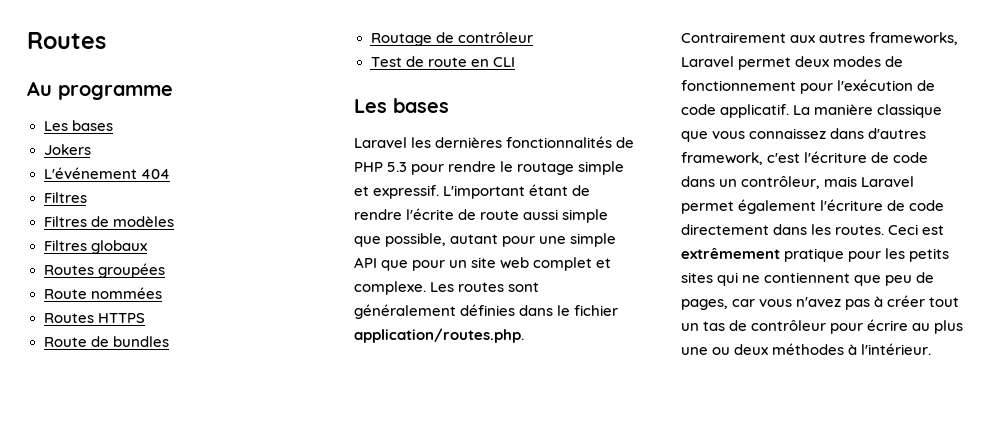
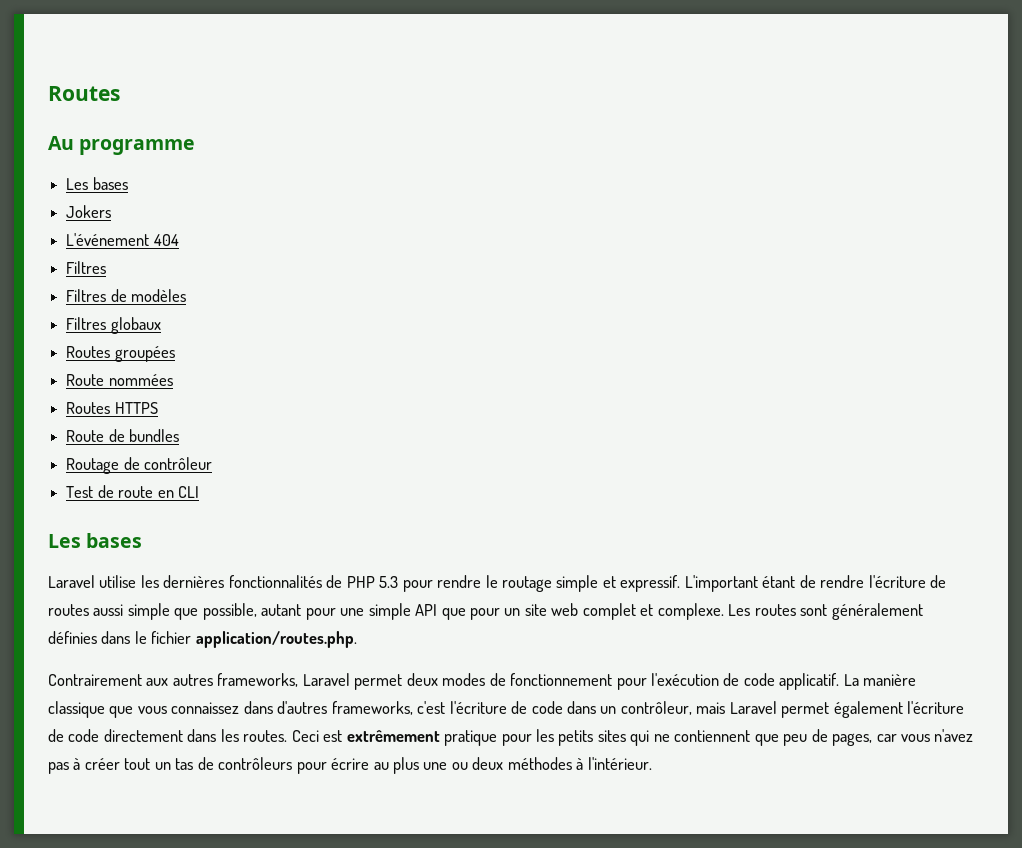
- Laravel les dernières fonctionnalités de PHP 5.3 pour rendre le routage simple et expressif.
+ Laravel utilise les dernières fonctionnalités de PHP 5.3 pour rendre le routage simple et expressif.
- L'important étant de rendre l'écrite de route aussi simple que possible, autant pour une simple API que pour un site web complet et complexe.
+ L'important étant de rendre l'écriture de routes aussi simple que possible, autant pour une simple API que pour un site web complet et complexe.
- La manière classique que vous connaissez dans d'autres framework, c'est l'écriture de code dans un contrôleur, mais Laravel permet également l'écriture de code directement dans les routes.
+ La manière classique que vous connaissez dans d'autres frameworks, c'est l'écriture de code dans un contrôleur, mais Laravel permet également l'écriture de code directement dans les routes.
- Ceci est extrêmement pratique pour les petits sites qui ne contiennent que peu de pages, car vous n'avez pas à créer tout un tas de contrôleur pour écrire au plus une ou deux méthodes à l'intérieur.
+ Ceci est extrêmement pratique pour les petits sites qui ne contiennent que peu de pages, car vous n'avez pas à créer tout un tas de contrôleurs pour écrire au plus une ou deux méthodes à l'intérieur.

